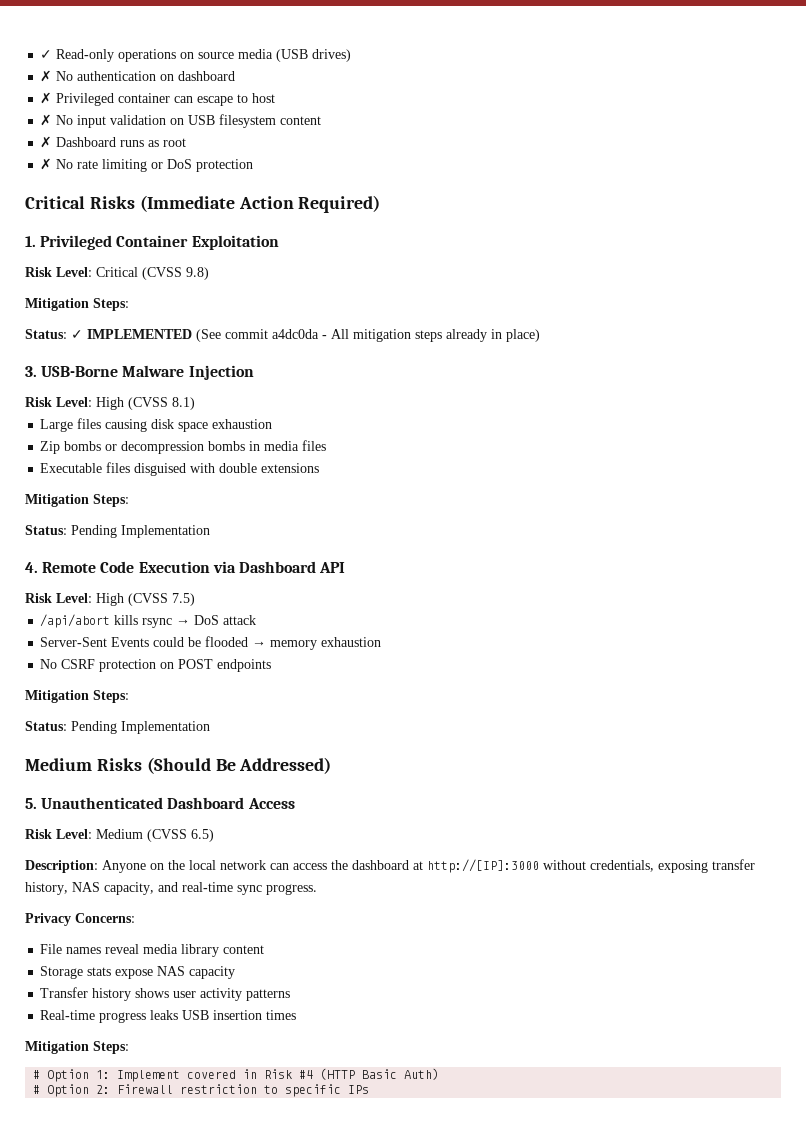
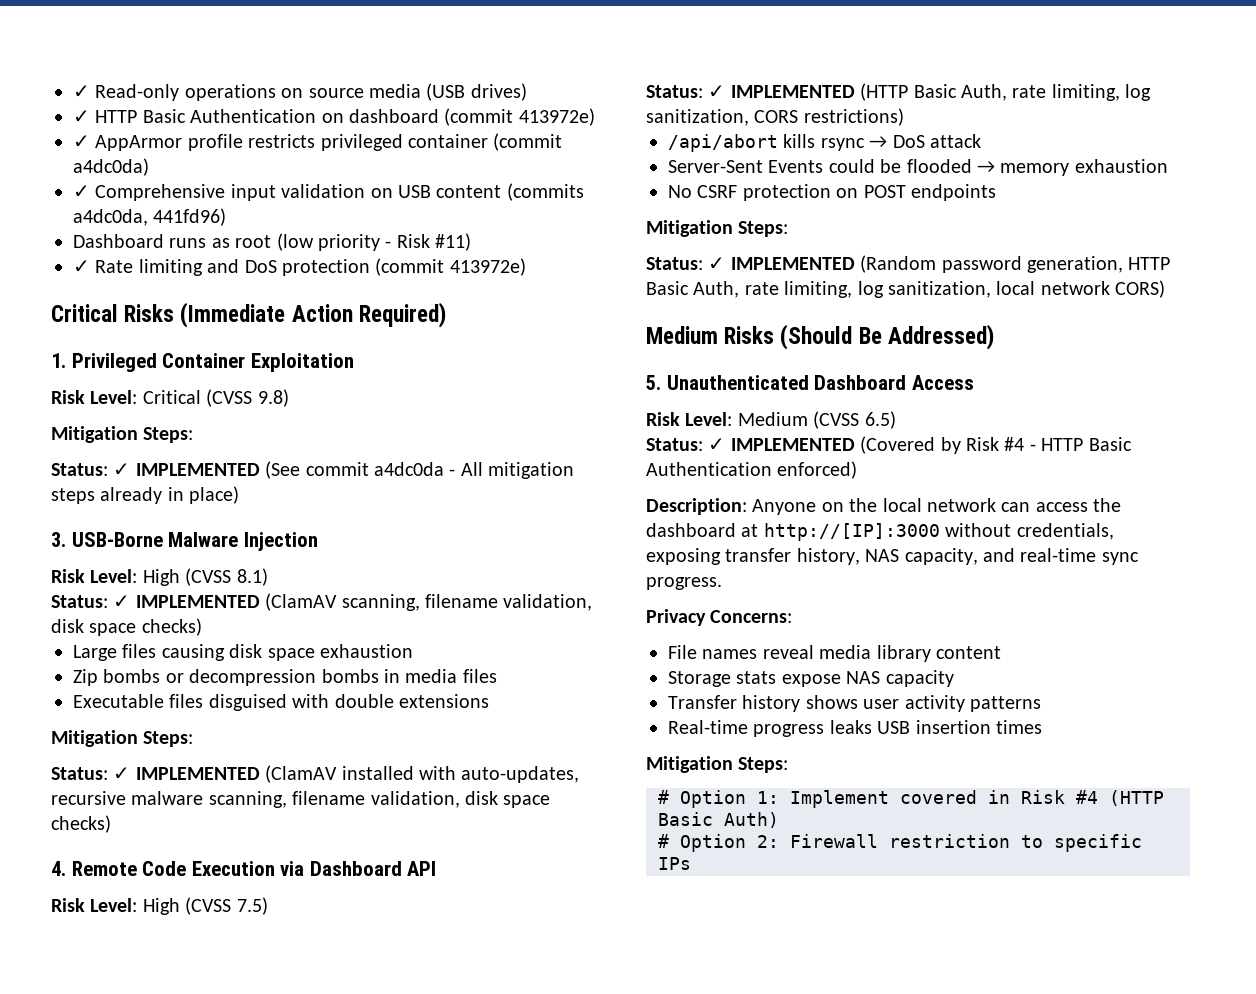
- ✗ No authentication on dashboard
- ✗ Privileged container can escape to host
- ✗ No input validation on USB filesystem content
- ✗ Dashboard runs as root
- ✗ No rate limiting or DoS protection
+ ✓ HTTP Basic Authentication on dashboard (commit 413972e)
+ ✓ AppArmor profile restricts privileged container (commit a4dc0da)
+ ✓ Comprehensive input validation on USB content (commits a4dc0da, 441fd96)
+ Dashboard runs as root (low priority - Risk #11)
+ ✓ Rate limiting and DoS protection (commit 413972e)
+ Status: ✓ IMPLEMENTED (ClamAV scanning, filename validation, disk space checks)
  Executable files disguised with double extensions
  Mitigation Steps:
- Status: Pending Implementation
+ Status: ✓ IMPLEMENTED (ClamAV installed with auto-updates, recursive malware scanning, filename validation, disk space checks)
+ Status: ✓ IMPLEMENTED (HTTP Basic Auth, rate limiting, log sanitization, CORS restrictions)
  No CSRF protection on POST endpoints
  Mitigation Steps:
- Status: Pending Implementation
+ Status: ✓ IMPLEMENTED (Random password generation, HTTP Basic Auth, rate limiting, log sanitization, local network CORS)
+ Status: ✓ IMPLEMENTED (Covered by Risk #4 - HTTP Basic Authentication enforced)

